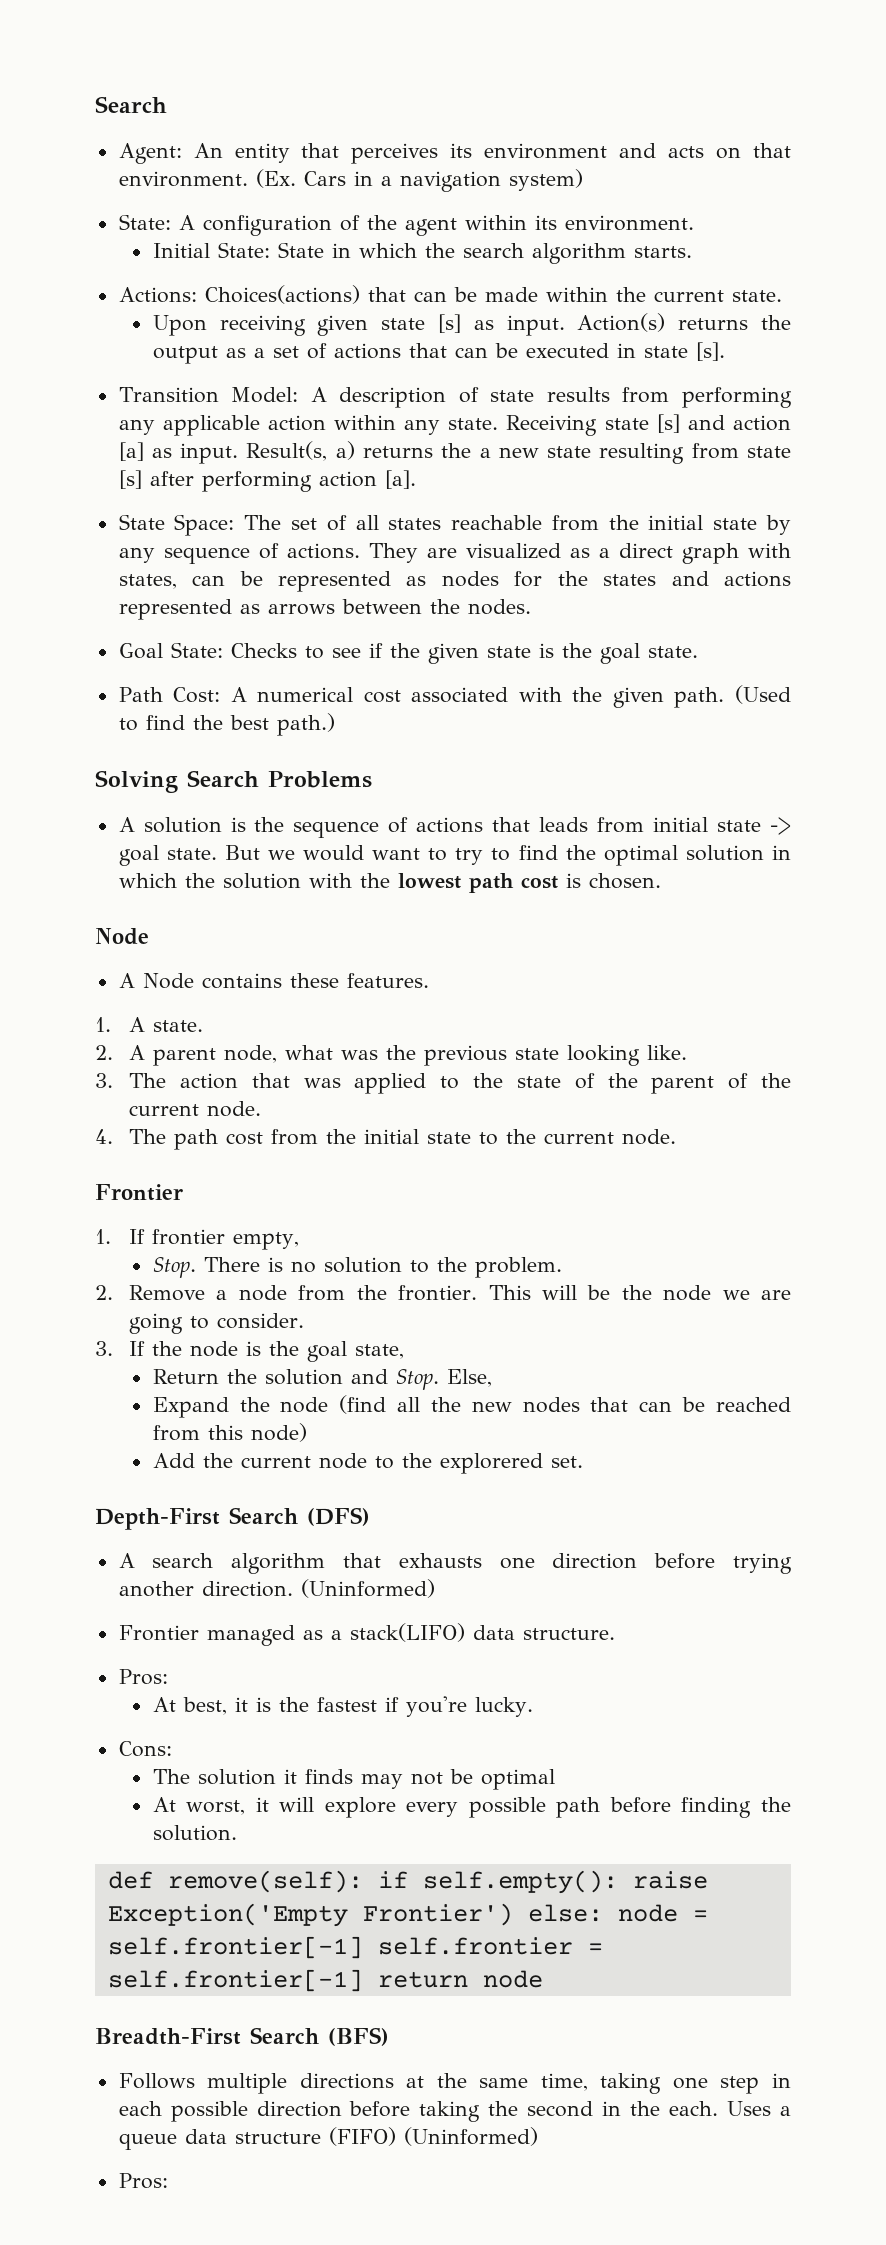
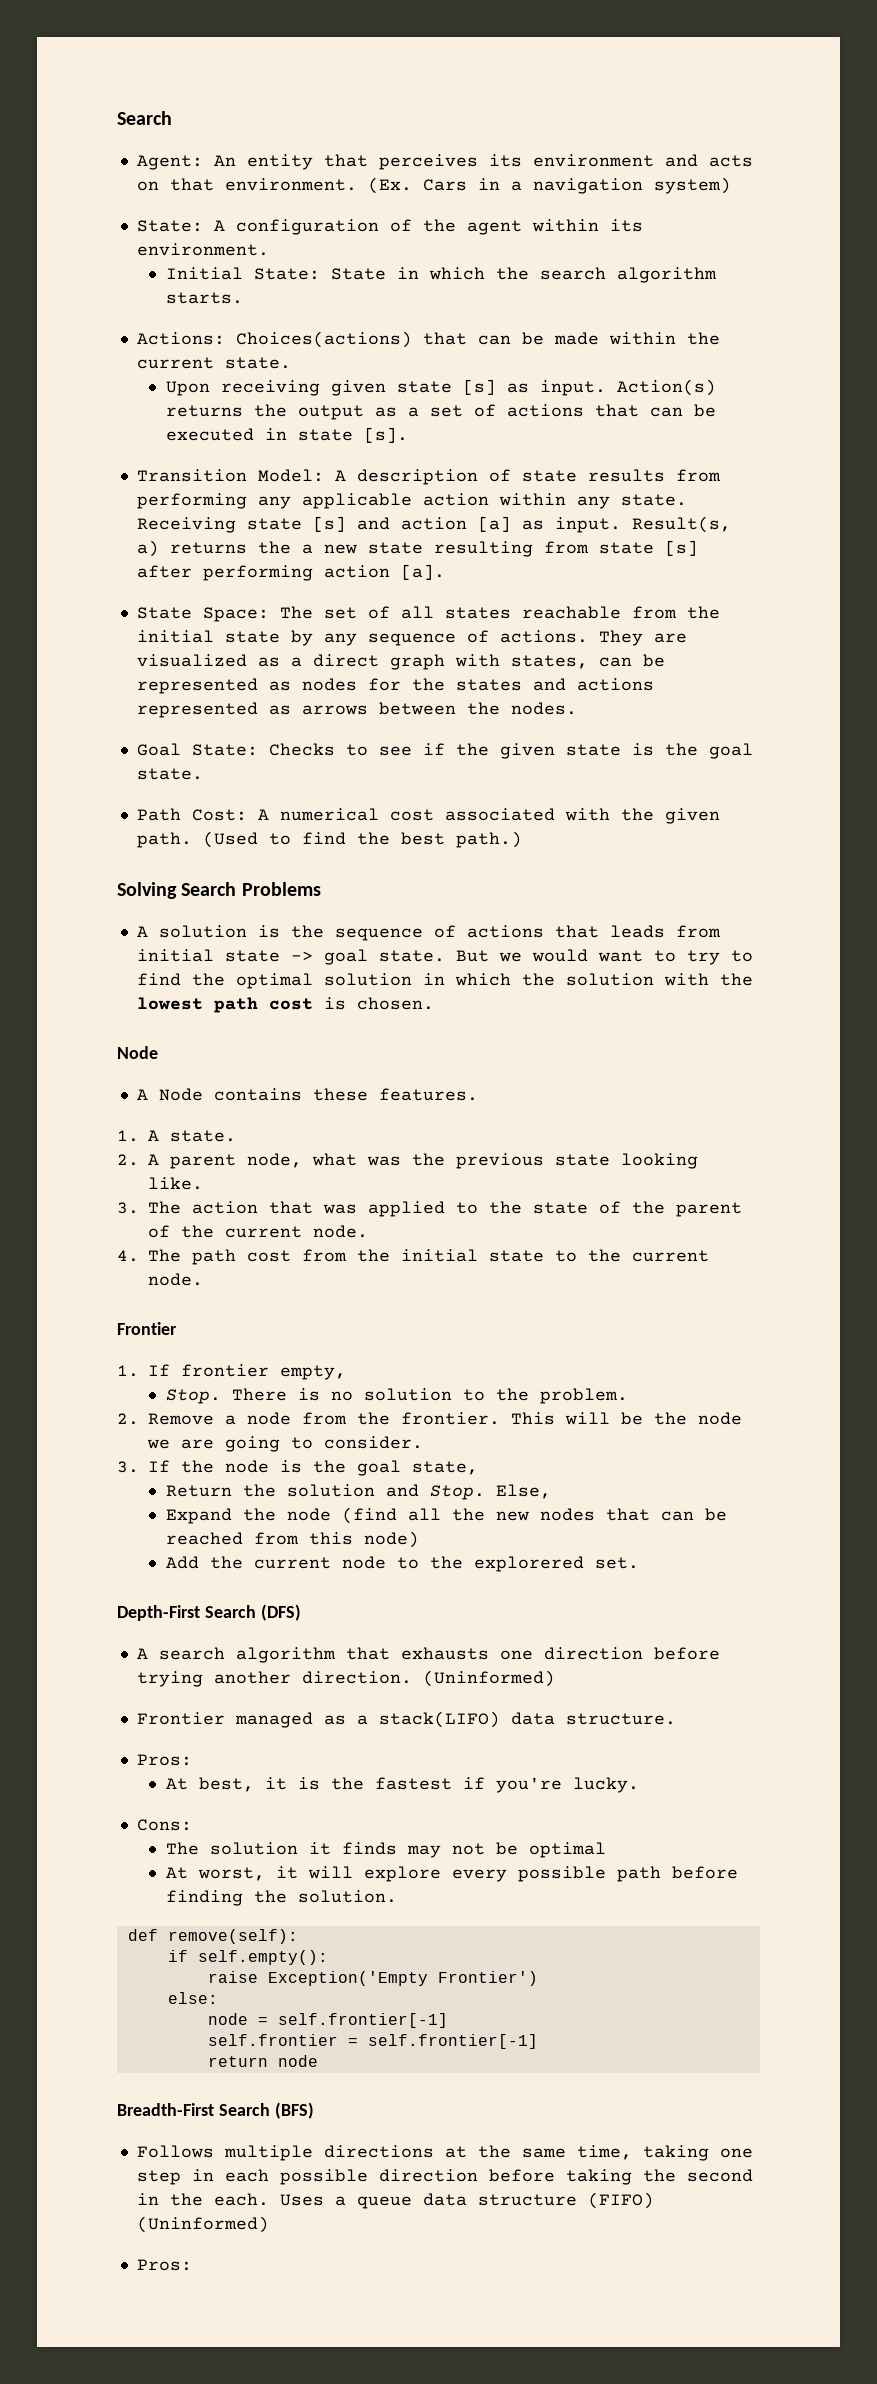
- def remove(self): if self.empty(): raise Exception('Empty Frontier') else: node = self.frontier[-1] self.frontier = self.frontier[-1] return node
+ def remove(self):
+ if self.empty():
+ raise Exception('Empty Frontier')
+ else:
+ node = self.frontier[-1]
+ self.frontier = self.frontier[-1]
+ return node

